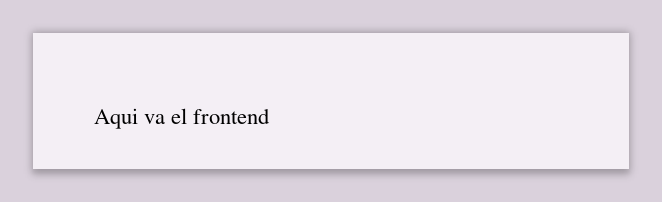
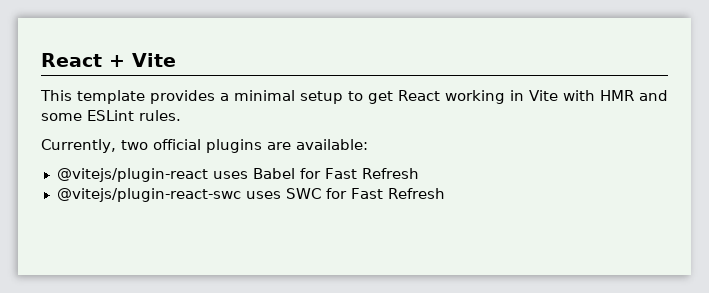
- Aqui va el frontend
+ React + Vite
+ This template provides a minimal setup to get React working in Vite with HMR and some ESLint rules.
+ Currently, two official plugins are available:
+ @vitejs/plugin-react uses Babel for Fast Refresh
+ @vitejs/plugin-react-swc uses SWC for Fast Refresh

